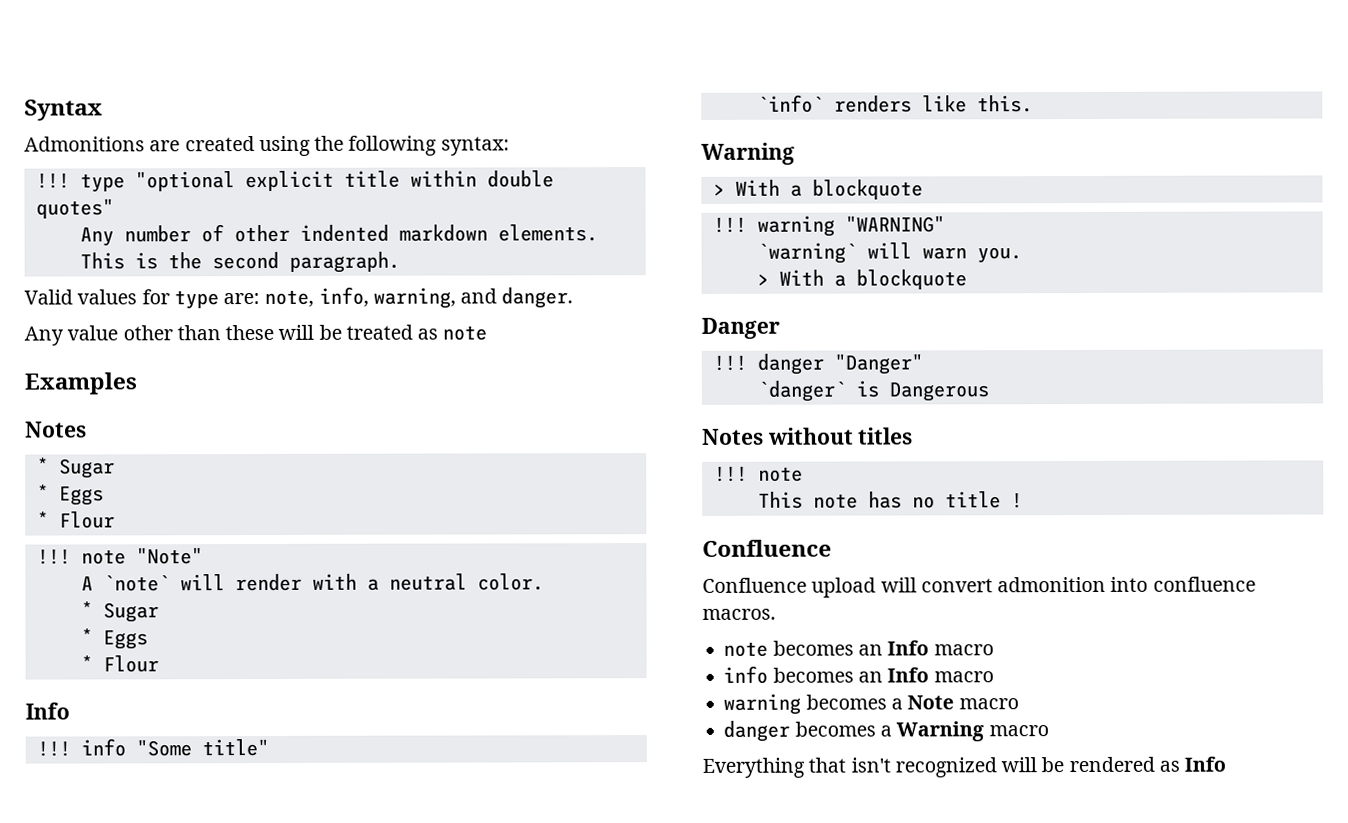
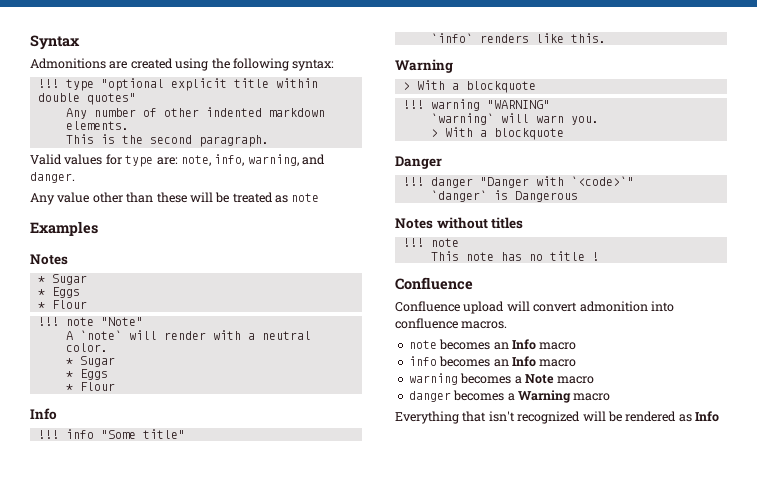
- !!! danger "Danger"
+ !!! danger "Danger with `<code>`"

